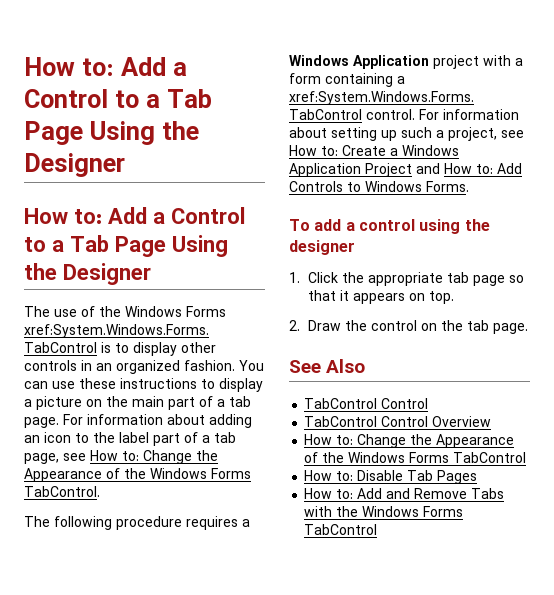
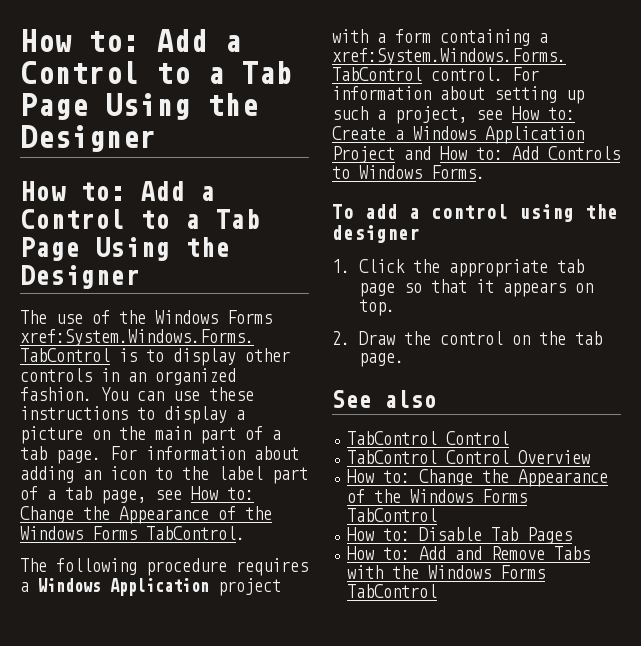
- See Also
+ See also

